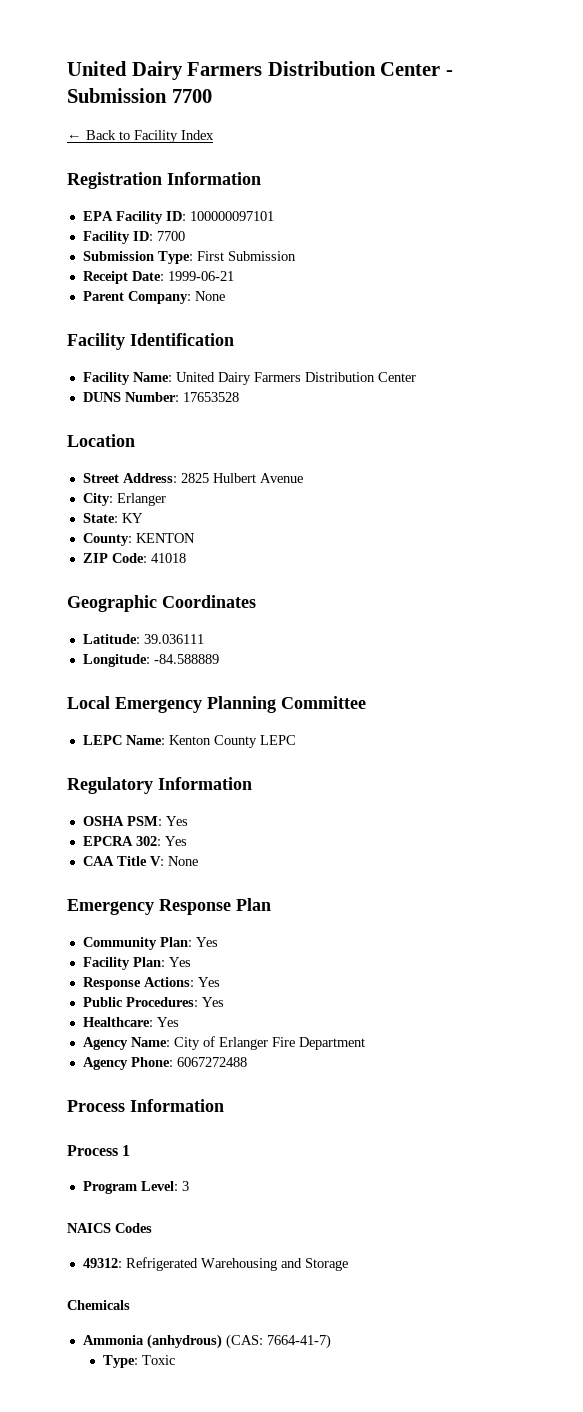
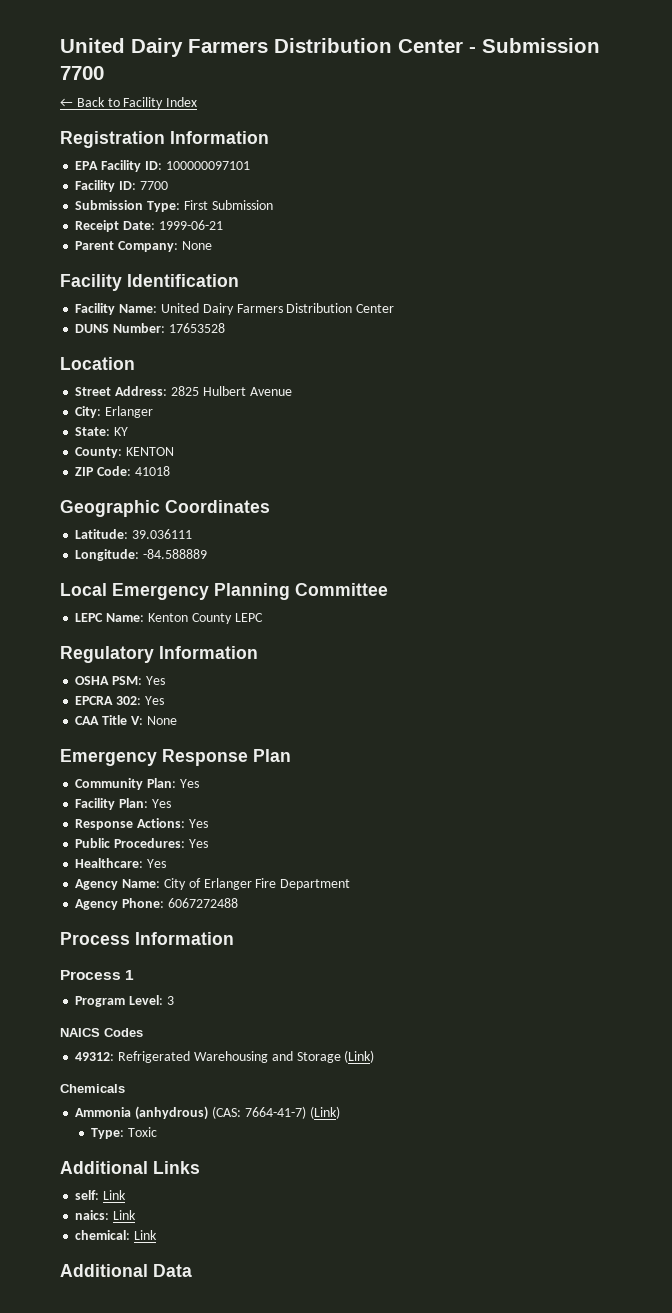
- 49312: Refrigerated Warehousing and Storage
+ 49312: Refrigerated Warehousing and Storage (Link)
- Ammonia (anhydrous) (CAS: 7664-41-7)
+ Ammonia (anhydrous) (CAS: 7664-41-7) (Link)
+ Additional Links
+ self: Link
+ naics: Link
+ chemical: Link
+ Additional Data

